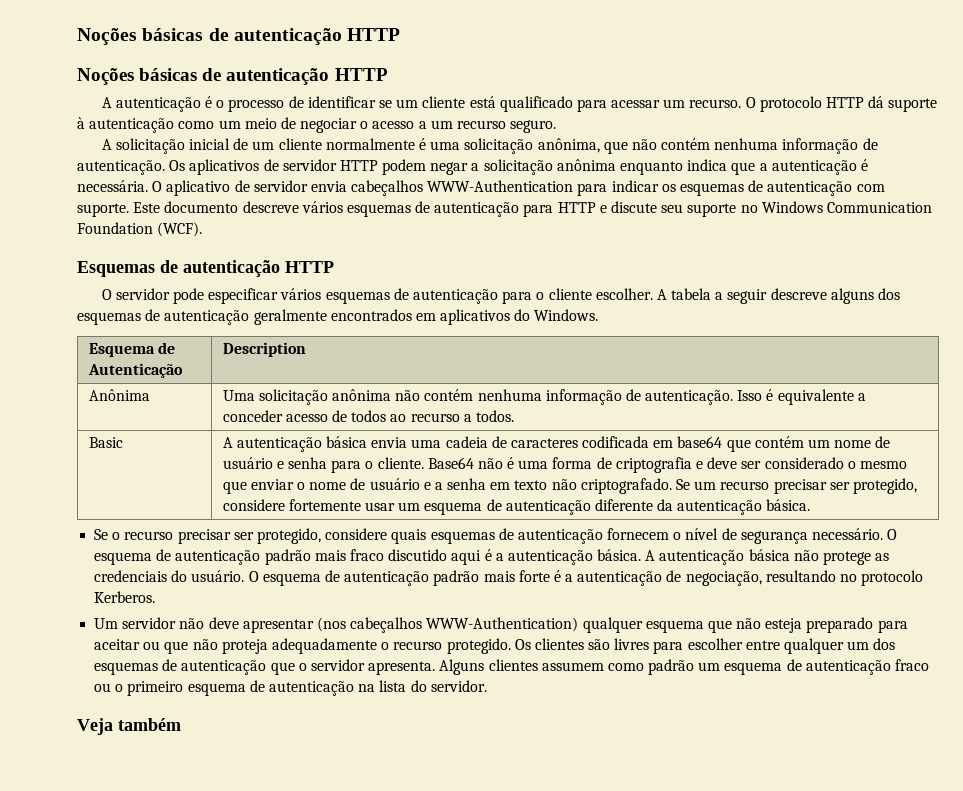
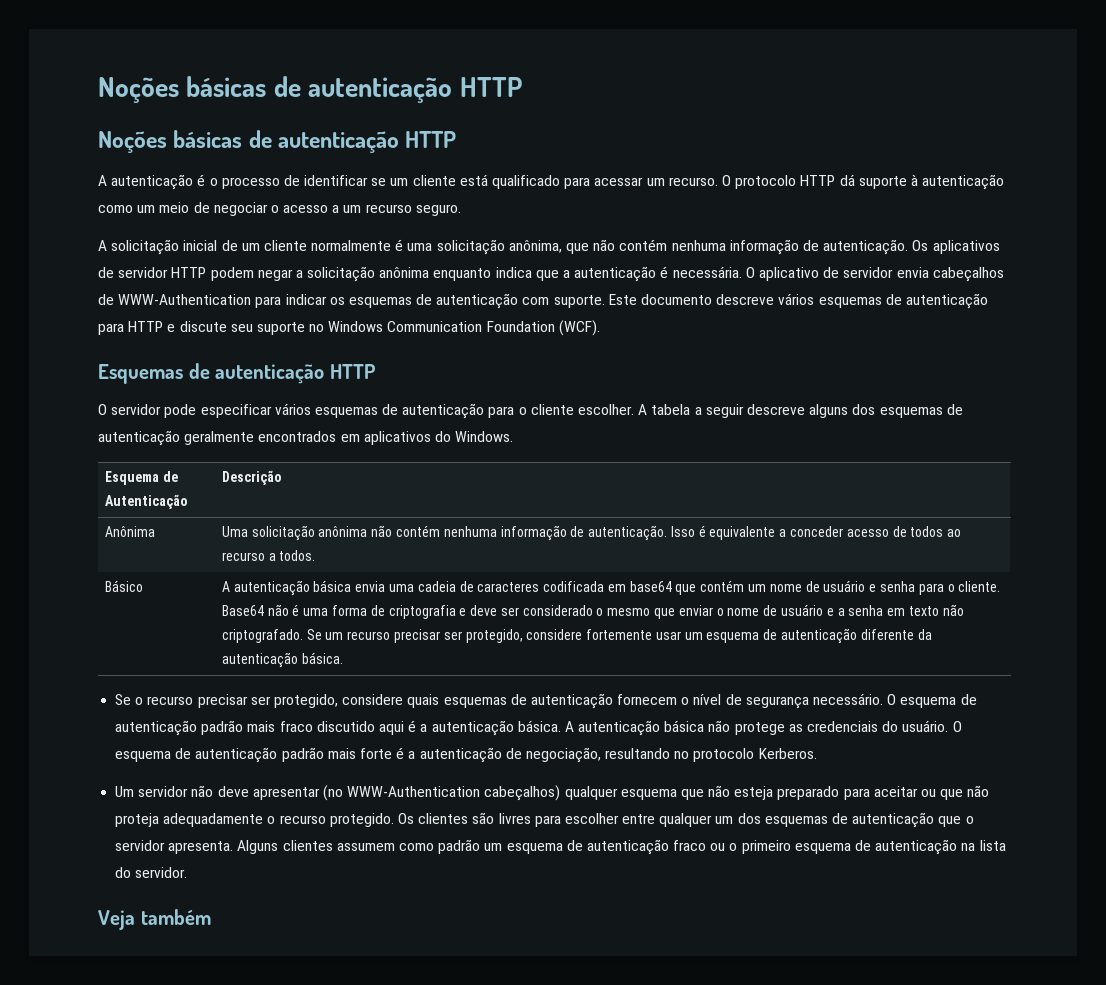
- O aplicativo de servidor envia cabeçalhos WWW-Authentication para indicar os esquemas de autenticação com suporte.
+ O aplicativo de servidor envia cabeçalhos de WWW-Authentication para indicar os esquemas de autenticação com suporte.
- Esquema de Autenticação | Description
+ Esquema de Autenticação | Descrição
- Basic
+ Básico
- Um servidor não deve apresentar (nos cabeçalhos WWW-Authentication) qualquer esquema que não esteja preparado para aceitar ou que não proteja adequadamente o recurso protegido.
+ Um servidor não deve apresentar (no WWW-Authentication cabeçalhos) qualquer esquema que não esteja preparado para aceitar ou que não proteja adequadamente o recurso protegido.

